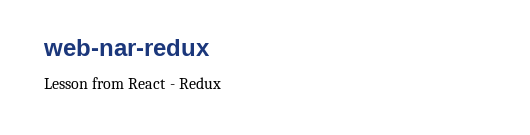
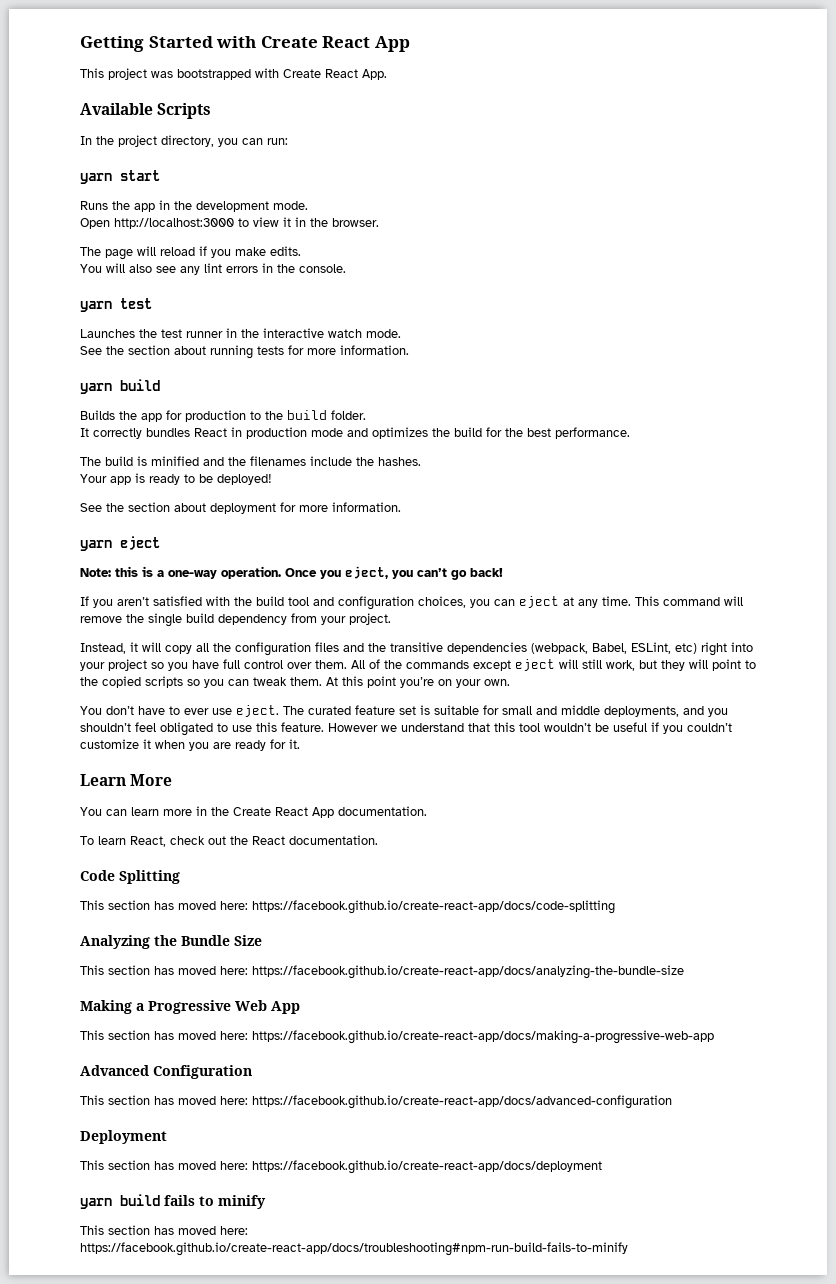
- web-nar-redux
- Lesson from React - Redux
+ Getting Started with Create React App
+ This project was bootstrapped with Create React App.
+ Available Scripts
+ In the project directory, you can run:
+ yarn start
+ Runs the app in the development mode.
+ Open http://localhost:3000 to view it in the browser.
+ The page will reload if you make edits.
+ You will also see any lint errors in the console.
+ yarn test
+ Launches the test runner in the interactive watch mode.
+ See the section about running tests for more information.
+ yarn build
+ Builds the app for production to the build folder.
+ It correctly bundles React in production mode and optimizes the build for the best performance.
+ The build is minified and the filenames include the hashes.
+ Your app is ready to be deployed!
+ See the section about deployment for more information.
+ yarn eject
+ Note: this is a one-way operation. Once you eject, you can’t go back!
+ If you aren’t satisfied with the build tool and configuration choices, you can eject at any time. This command will remove the single build dependency from your project.
+ Instead, it will copy all the configuration files and the transitive dependencies (webpack, Babel, ESLint, etc) right into your project so you have full control over them. All of the commands except eject will still work, but they will point to the copied scripts so you can tweak them. At this point you’re on your own.
+ You don’t have to ever use eject. The curated feature set is suitable for small and middle deployments, and you shouldn’t feel obligated to use this feature. However we understand that this tool wouldn’t be useful if you couldn’t customize it when you are ready for it.
+ Learn More
+ You can learn more in the Create React App documentation.
+ To learn React, check out the React documentation.
+ Code Splitting
+ This section has moved here: https://facebook.github.io/create-react-app/docs/code-splitting
+ Analyzing the Bundle Size
+ This section has moved here: https://facebook.github.io/create-react-app/docs/analyzing-the-bundle-size
+ Making a Progressive Web App
+ This section has moved here: https://facebook.github.io/create-react-app/docs/making-a-progressive-web-app
+ Advanced Configuration
+ This section has moved here: https://facebook.github.io/create-react-app/docs/advanced-configuration
+ Deployment
+ This section has moved here: https://facebook.github.io/create-react-app/docs/deployment
+ yarn build fails to minify
+ This section has moved here: https://facebook.github.io/create-react-app/docs/troubleshooting#npm-run-build-fails-to-minify

